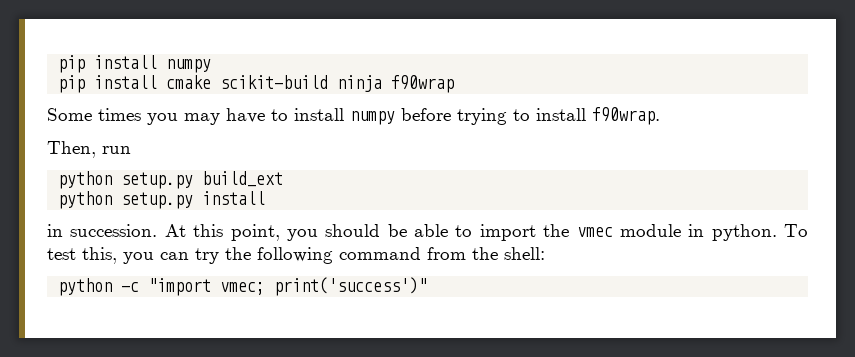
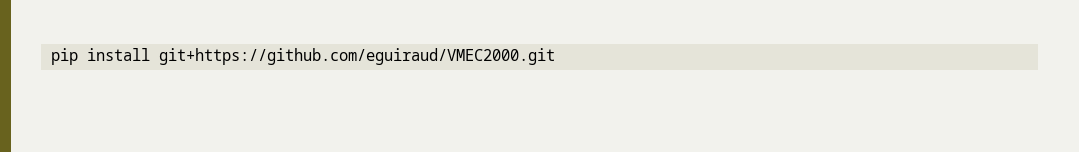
- pip install numpy
- pip install cmake scikit-build ninja f90wrap
- Some times you may have to install numpy before trying to install f90wrap.
- Then, run
- python setup.py build_ext
- python setup.py install
- in succession. At this point, you should be able to import the vmec module in python. To test this, you can try the following command from the shell:
- python -c "import vmec; print('success')"
+ pip install git+https://github.com/eguiraud/VMEC2000.git

